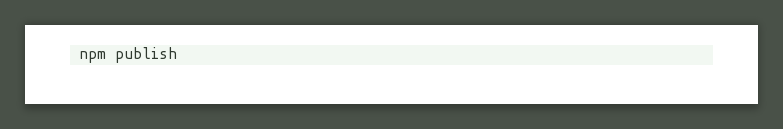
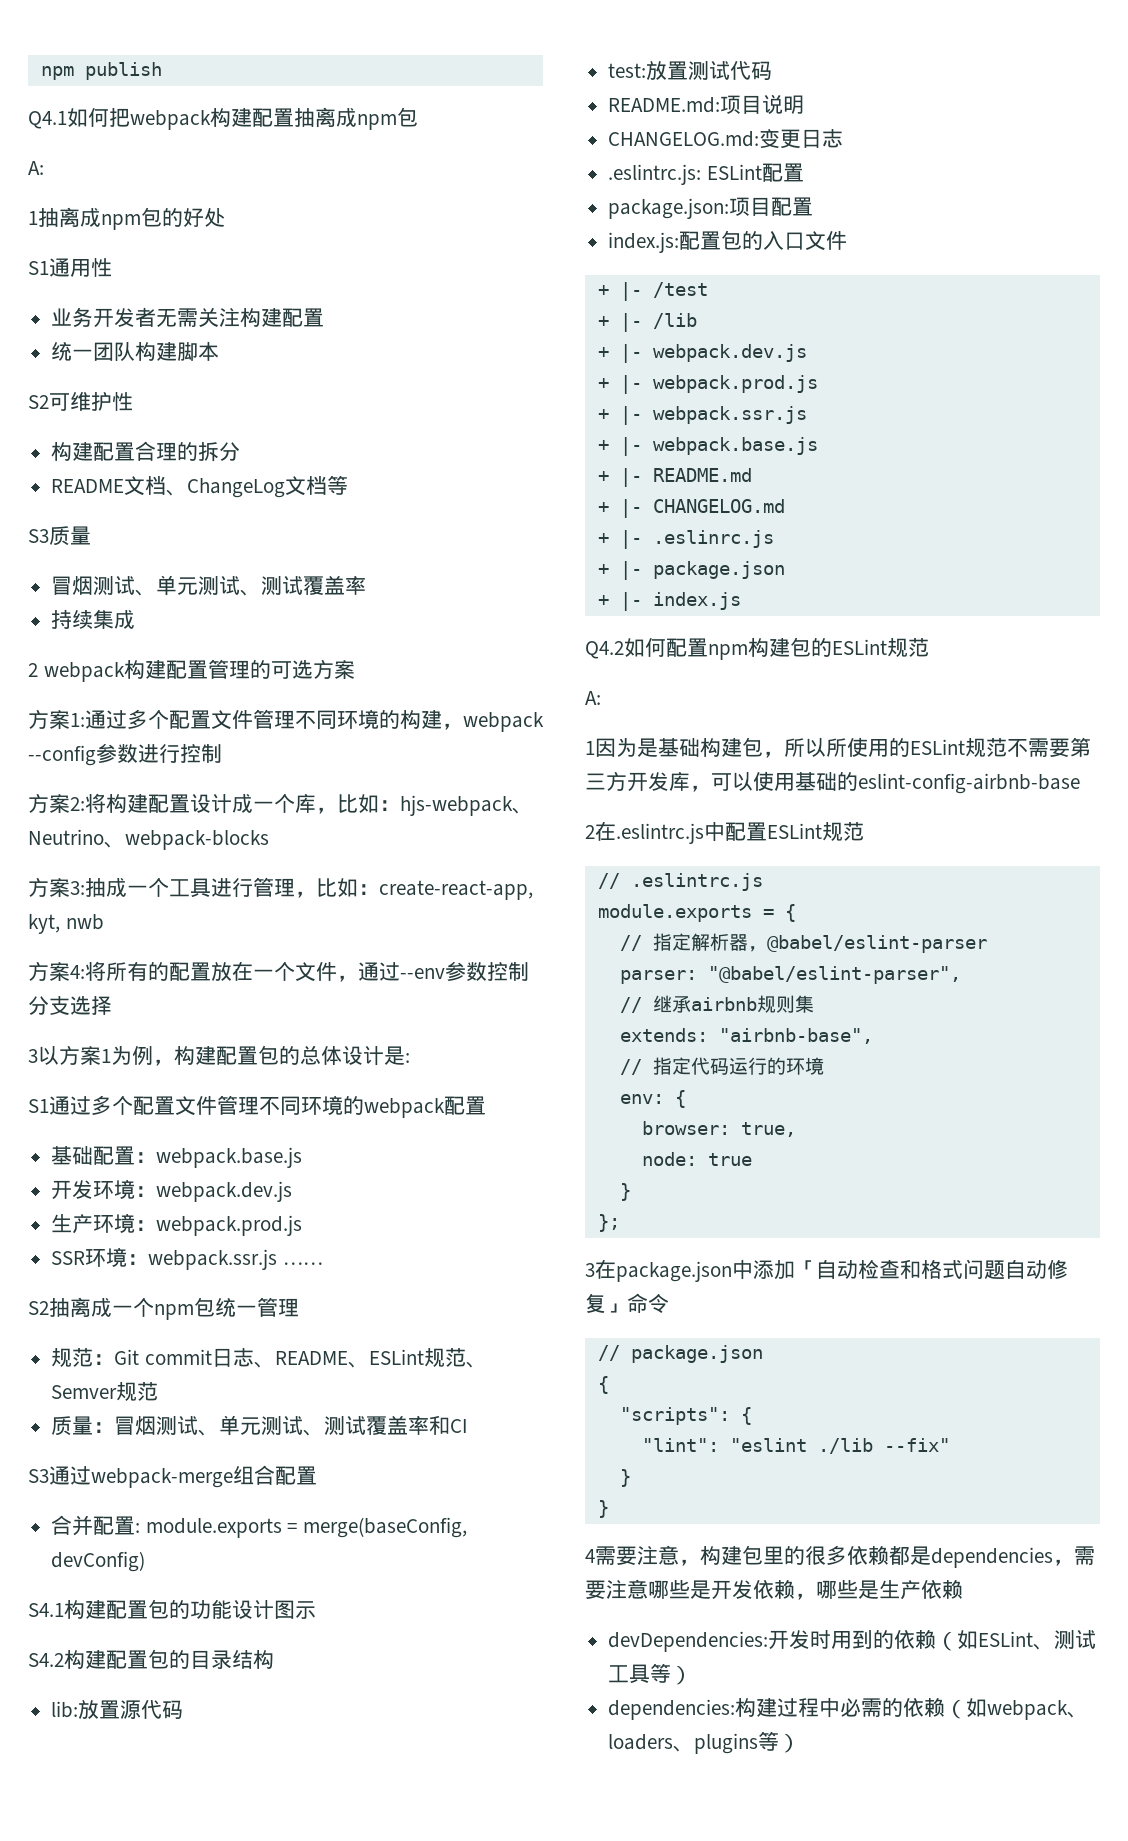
+ Q4.1如何把webpack构建配置抽离成npm包
+ A:
+ 1抽离成npm包的好处
+ S1通用性
+ 业务开发者无需关注构建配置
+ 统一团队构建脚本
+ S2可维护性
+ 构建配置合理的拆分
+ README文档、ChangeLog文档等
+ S3质量
+ 冒烟测试、单元测试、测试覆盖率
+ 持续集成
+ 2 webpack构建配置管理的可选方案
+ 方案1:通过多个配置文件管理不同环境的构建，webpack --config参数进行控制
+ 方案2:将构建配置设计成一个库，比如：hjs-webpack、Neutrino、webpack-blocks
+ 方案3:抽成一个工具进行管理，比如：create-react-app, kyt, nwb
+ 方案4:将所有的配置放在一个文件，通过--env参数控制分支选择
+ 3以方案1为例，构建配置包的总体设计是:
+ S1通过多个配置文件管理不同环境的webpack配置
+ 基础配置：webpack.base.js
+ 开发环境：webpack.dev.js
+ 生产环境：webpack.prod.js
+ SSR环境：webpack.ssr.js ……
+ S2抽离成一个npm包统一管理
+ 规范：Git commit日志、README、ESLint规范、Semver规范
+ 质量：冒烟测试、单元测试、测试覆盖率和CI
+ S3通过webpack-merge组合配置
+ 合并配置: module.exports = merge(baseConfig, devConfig)
+ S4.1构建配置包的功能设计图示
+ S4.2构建配置包的目录结构
+ lib:放置源代码
+ test:放置测试代码
+ README.md:项目说明
+ CHANGELOG.md:变更日志
+ .eslintrc.js: ESLint配置
+ package.json:项目配置
+ index.js:配置包的入口文件
+ + |- /test
+ + |- /lib
+ + |- webpack.dev.js
+ + |- webpack.prod.js
+ + |- webpack.ssr.js
+ + |- webpack.base.js
+ + |- README.md
+ + |- CHANGELOG.md
+ + |- .eslinrc.js
+ + |- package.json
+ + |- index.js
+ Q4.2如何配置npm构建包的ESLint规范
+ A:
+ 1因为是基础构建包，所以所使用的ESLint规范不需要第三方开发库，可以使用基础的eslint-config-airbnb-base
+ 2在.eslintrc.js中配置ESLint规范
+ // .eslintrc.js
+ module.exports = {
+ // 指定解析器，@babel/eslint-parser
+ parser: "@babel/eslint-parser",
+ // 继承airbnb规则集
+ extends: "airbnb-base",
+ // 指定代码运行的环境
+ env: {
+ browser: true,
+ node: true
+ }
+ };
+ 3在package.json中添加「自动检查和格式问题自动修复」命令
+ // package.json
+ {
+ "scripts": {
+ "lint": "eslint ./lib --fix"
+ }
+ }
+ 4需要注意，构建包里的很多依赖都是dependencies，需要注意哪些是开发依赖，哪些是生产依赖
+ devDependencies:开发时用到的依赖（如ESLint、测试工具等）
+ dependencies:构建过程中必需的依赖（如webpack、loaders、plugins等）

